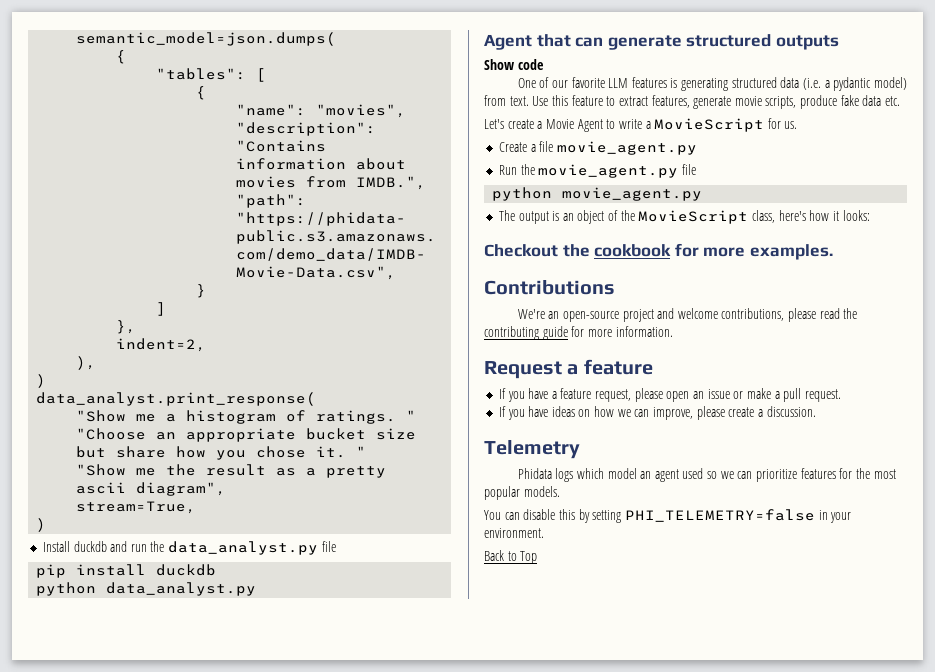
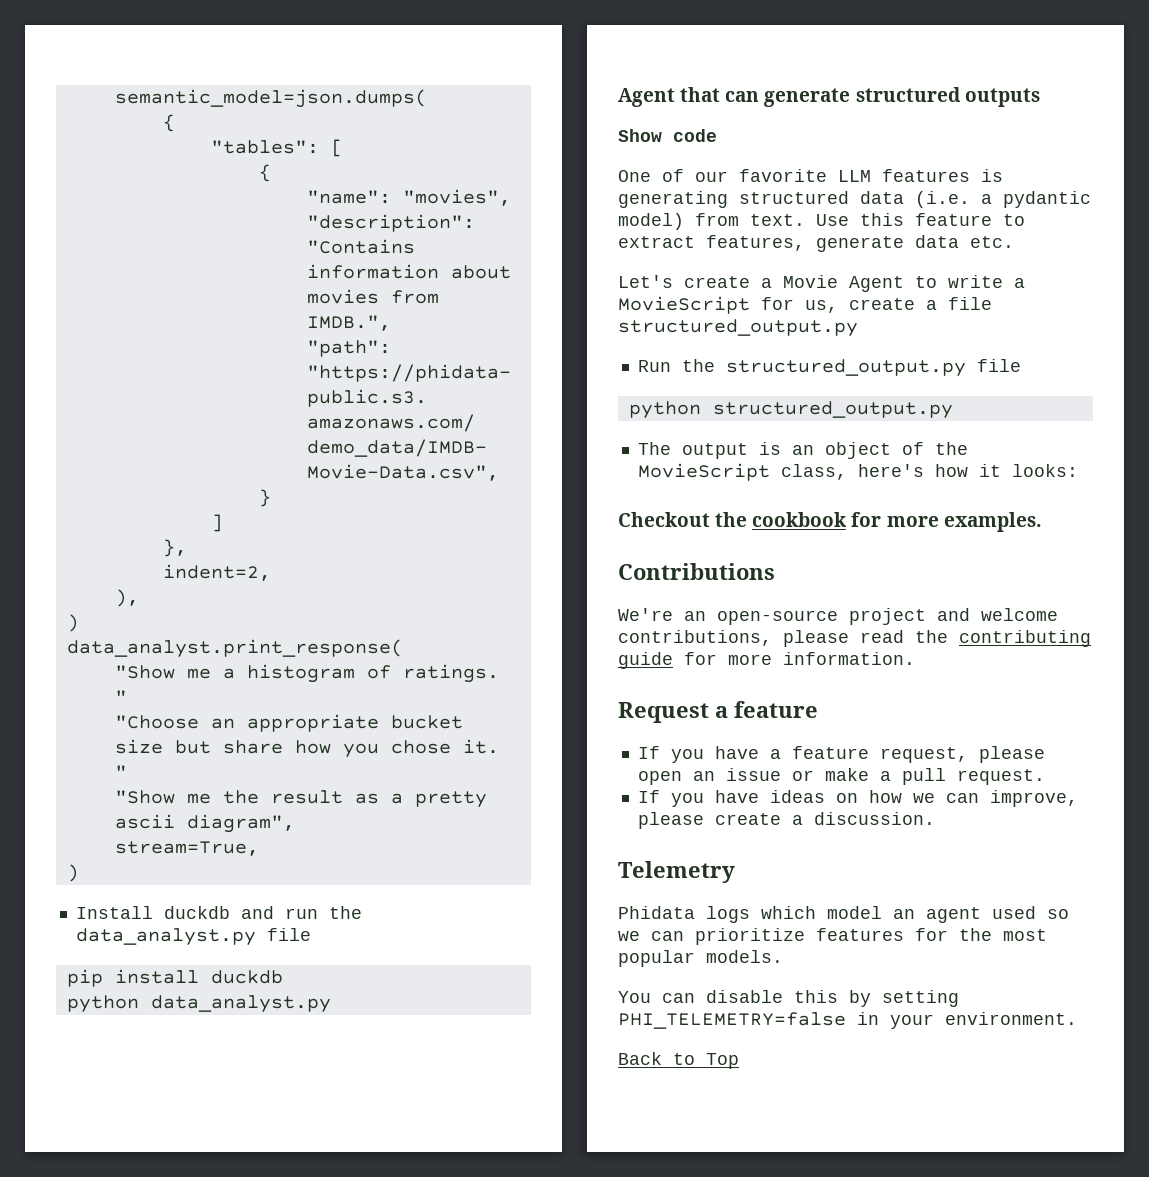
- Use this feature to extract features, generate movie scripts, produce fake data etc.
+ Use this feature to extract features, generate data etc.
- Let's create a Movie Agent to write a MovieScript for us.
- Create a file movie_agent.py
+ Let's create a Movie Agent to write a MovieScript for us, create a file structured_output.py
- Run the movie_agent.py file
+ Run the structured_output.py file
- python movie_agent.py
+ python structured_output.py

